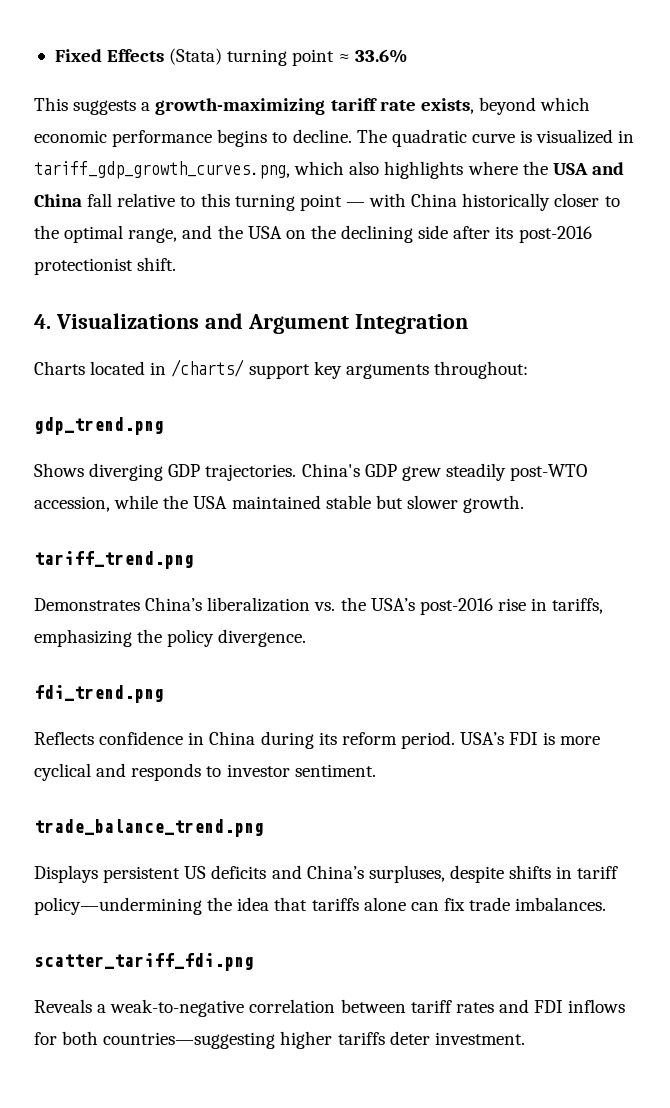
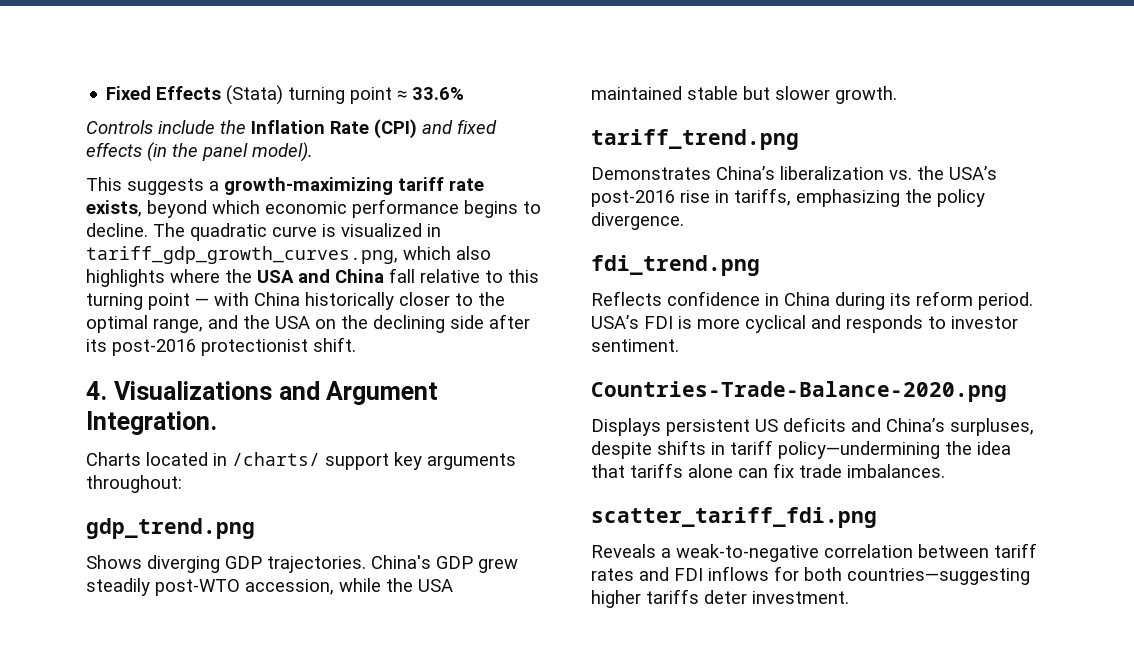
+ Controls include the Inflation Rate (CPI) and fixed effects (in the panel model).
- 4. Visualizations and Argument Integration
+ 4. Visualizations and Argument Integration.
- trade_balance_trend.png
+ Countries-Trade-Balance-2020.png

